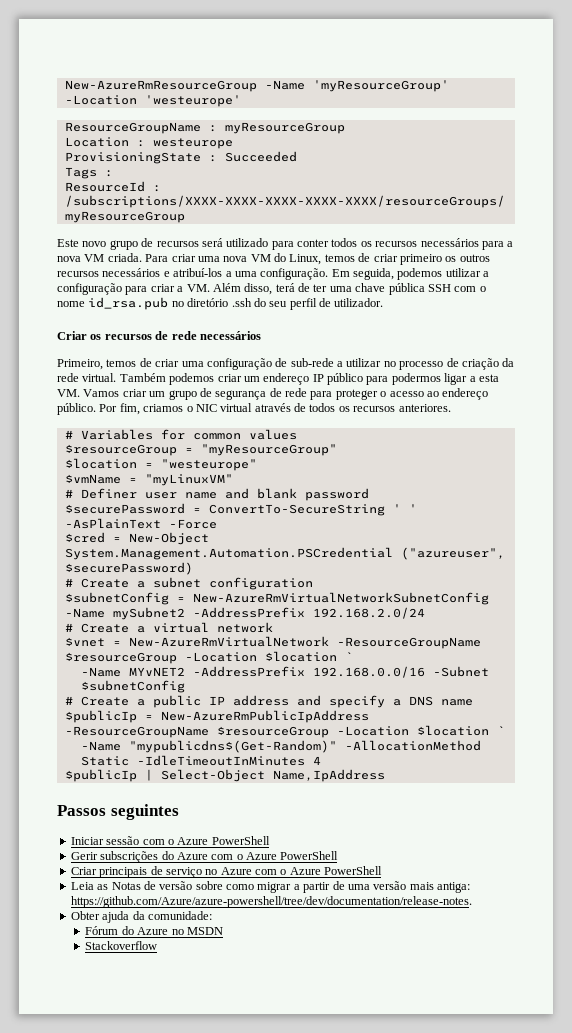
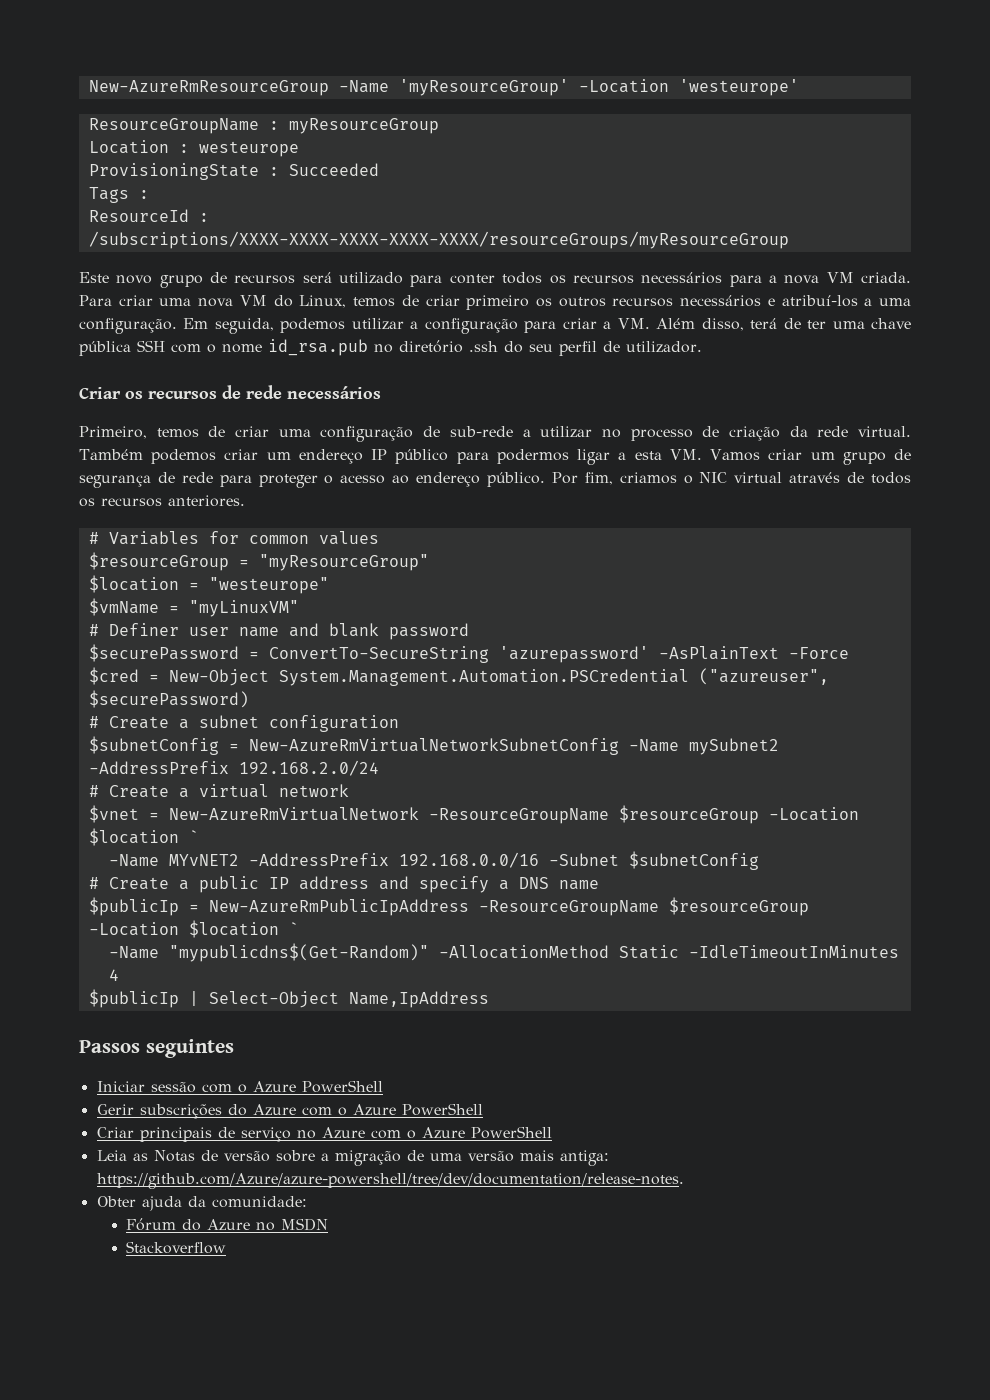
- $securePassword = ConvertTo-SecureString ' ' -AsPlainText -Force
+ $securePassword = ConvertTo-SecureString 'azurepassword' -AsPlainText -Force
- Leia as Notas de versão sobre como migrar a partir de uma versão mais antiga: https://github.com/Azure/azure-powershell/tree/dev/documentation/release-notes.
+ Leia as Notas de versão sobre a migração de uma versão mais antiga: https://github.com/Azure/azure-powershell/tree/dev/documentation/release-notes.

